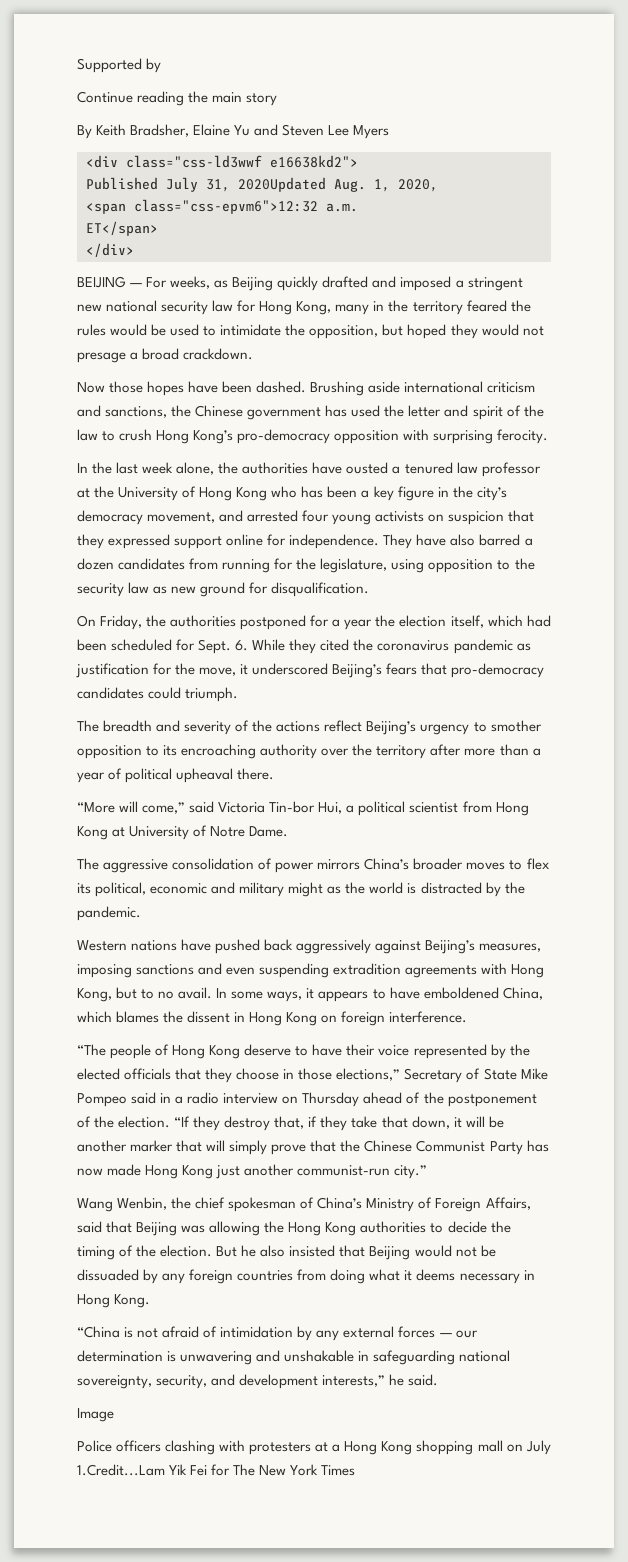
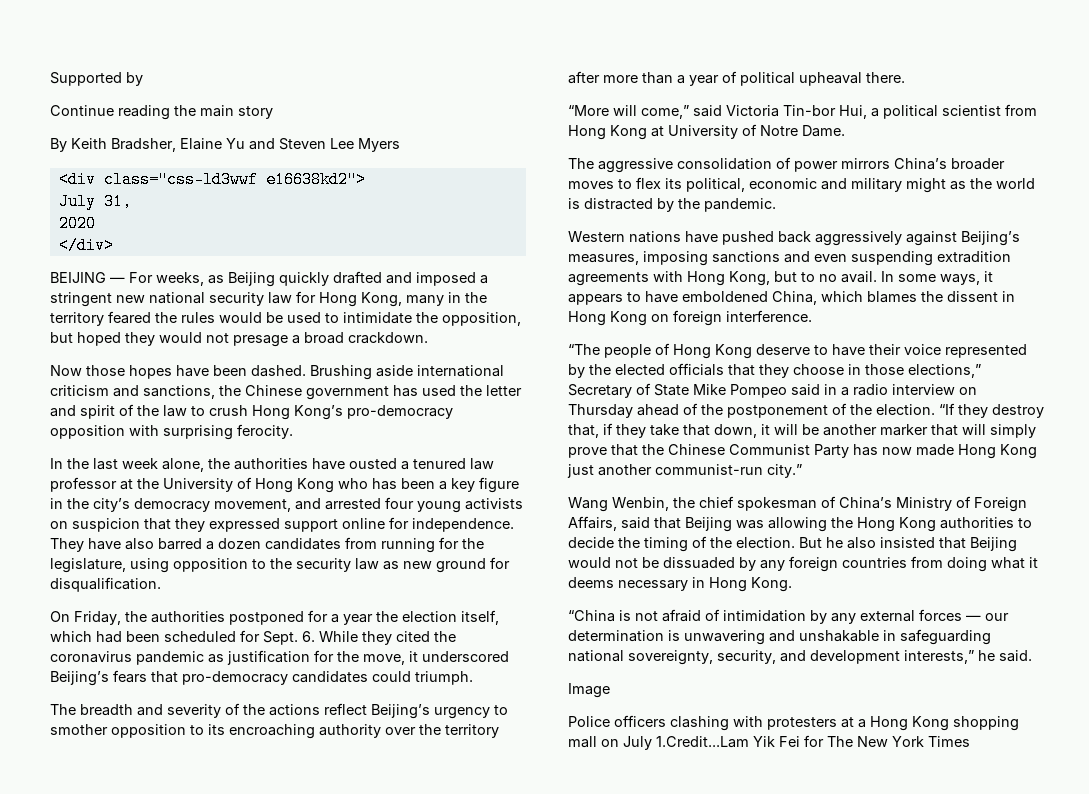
- Published July 31, 2020Updated Aug. 1, 2020,
- <span class="css-epvm6">12:32 a.m.
- ET</span>
+ July 31,
+ 2020

